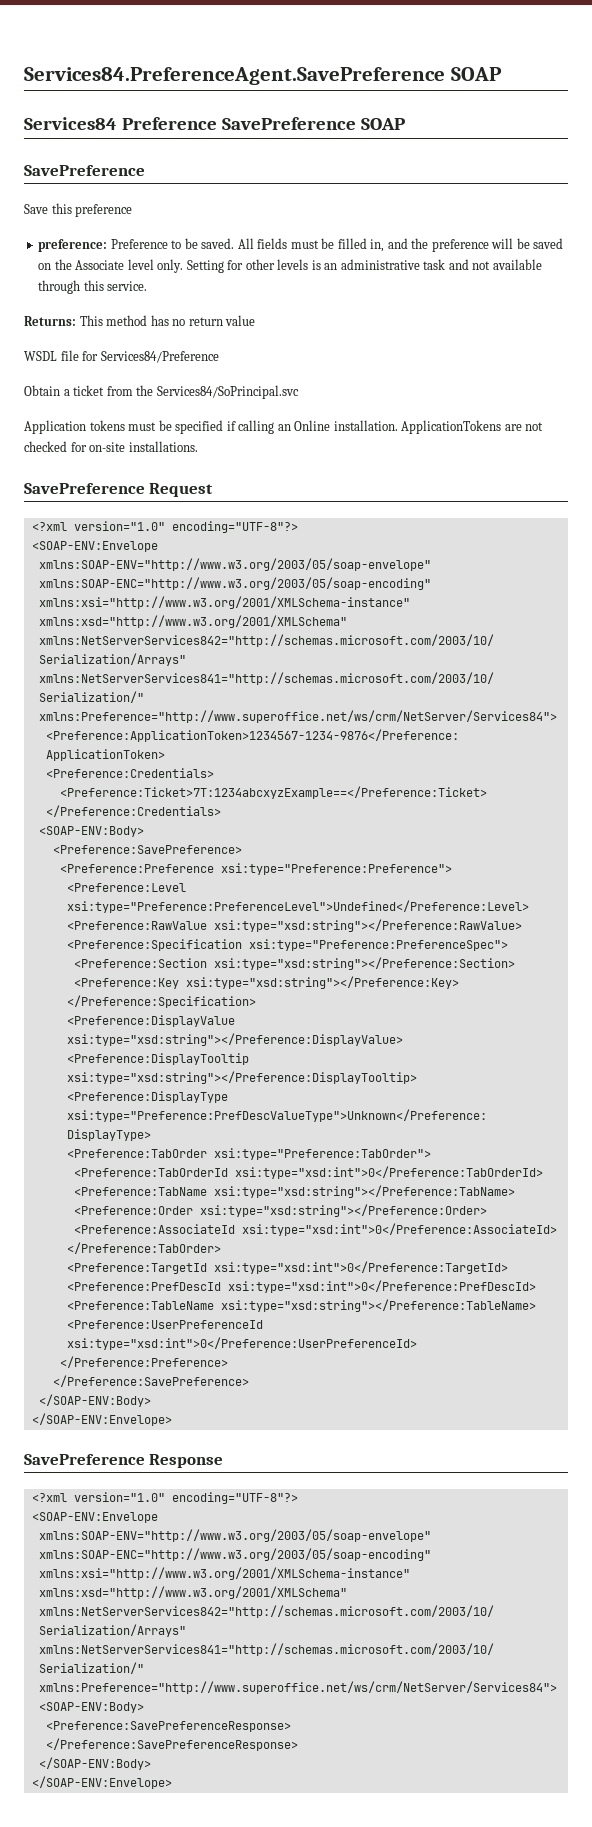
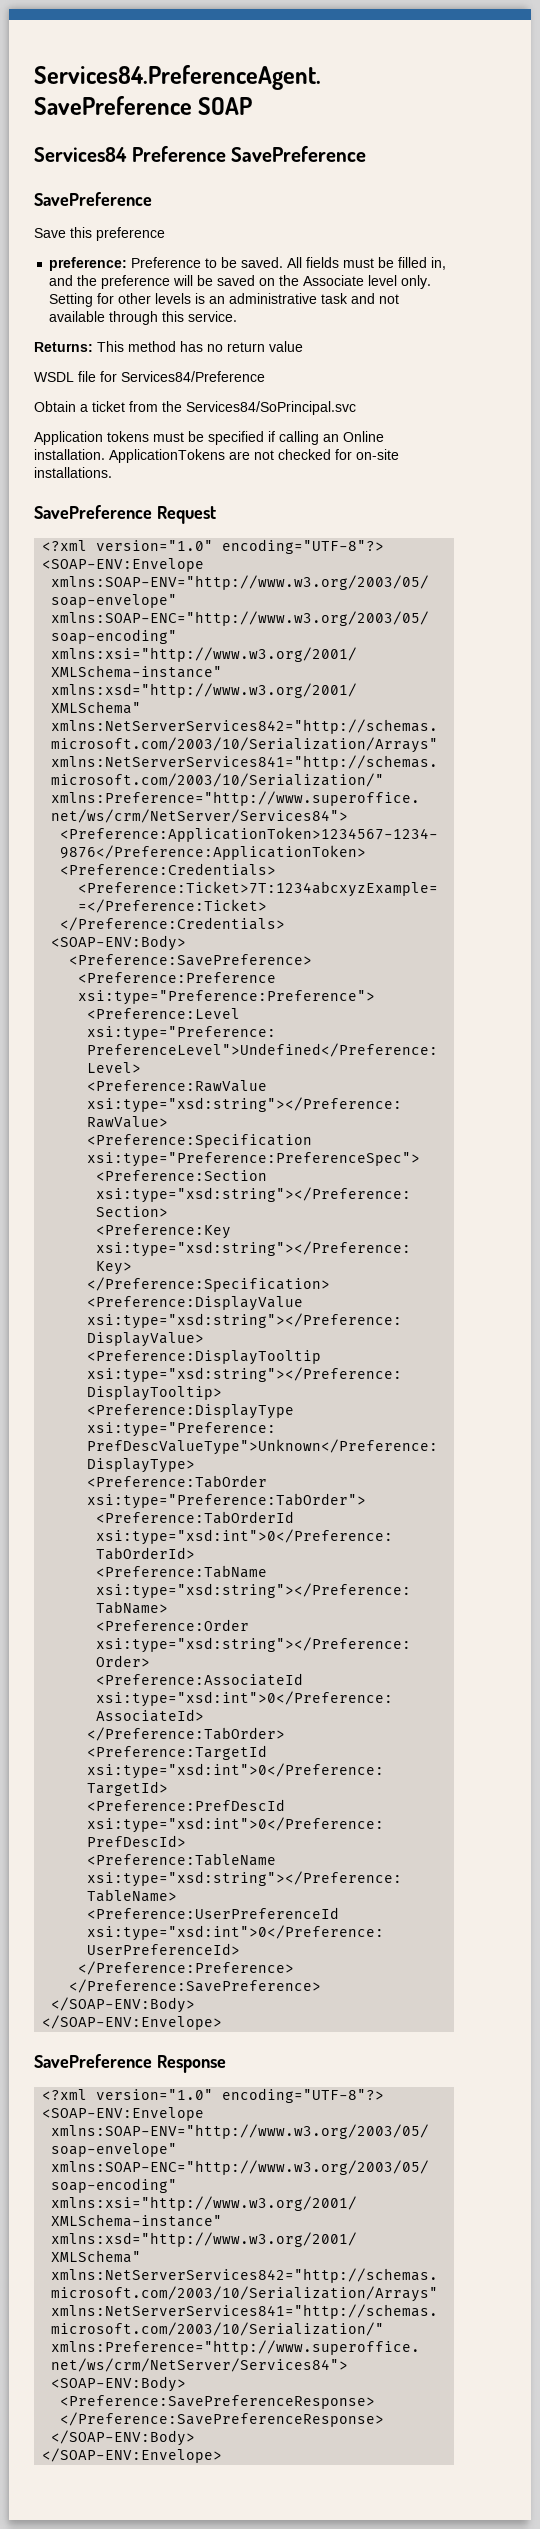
- Services84 Preference SavePreference SOAP
+ Services84 Preference SavePreference

